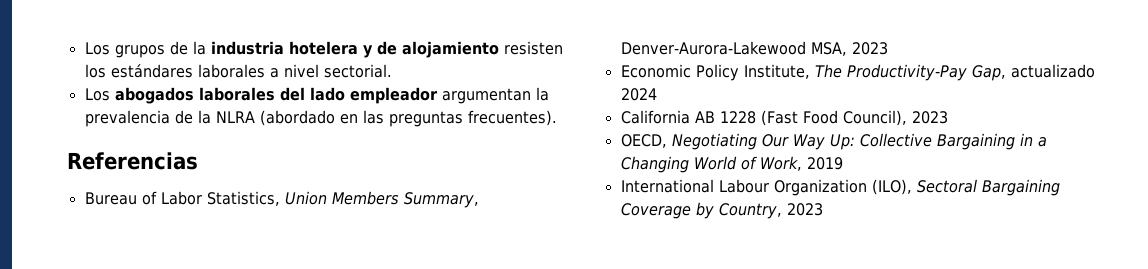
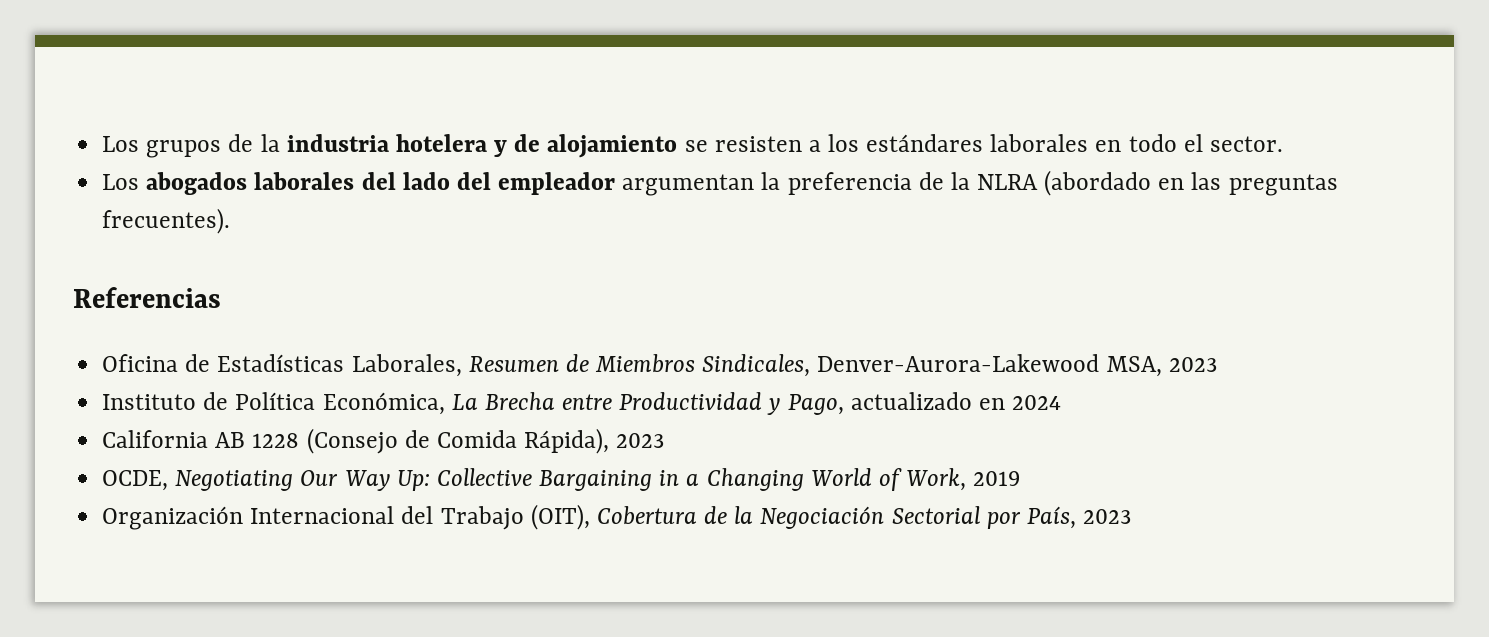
- Los grupos de la industria hotelera y de alojamiento resisten los estándares laborales a nivel sectorial.
+ Los grupos de la industria hotelera y de alojamiento se resisten a los estándares laborales en todo el sector.
- Los abogados laborales del lado empleador argumentan la prevalencia de la NLRA (abordado en las preguntas frecuentes).
+ Los abogados laborales del lado del empleador argumentan la preferencia de la NLRA (abordado en las preguntas frecuentes).
- Bureau of Labor Statistics, Union Members Summary, Denver-Aurora-Lakewood MSA, 2023
- Economic Policy Institute, The Productivity-Pay Gap, actualizado 2024
+ Oficina de Estadísticas Laborales, Resumen de Miembros Sindicales, Denver-Aurora-Lakewood MSA, 2023
+ Instituto de Política Económica, La Brecha entre Productividad y Pago, actualizado en 2024
- California AB 1228 (Fast Food Council), 2023
- OECD, Negotiating Our Way Up: Collective Bargaining in a Changing World of Work, 2019
+ California AB 1228 (Consejo de Comida Rápida), 2023
+ OCDE, Negotiating Our Way Up: Collective Bargaining in a Changing World of Work, 2019
- International Labour Organization (ILO), Sectoral Bargaining Coverage by Country, 2023
+ Organización Internacional del Trabajo (OIT), Cobertura de la Negociación Sectorial por País, 2023

